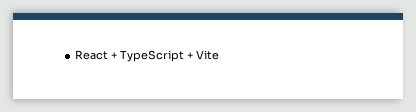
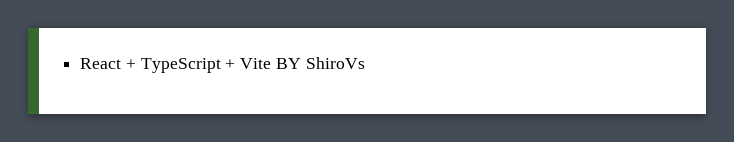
- React + TypeScript + Vite
+ React + TypeScript + Vite BY ShiroVs

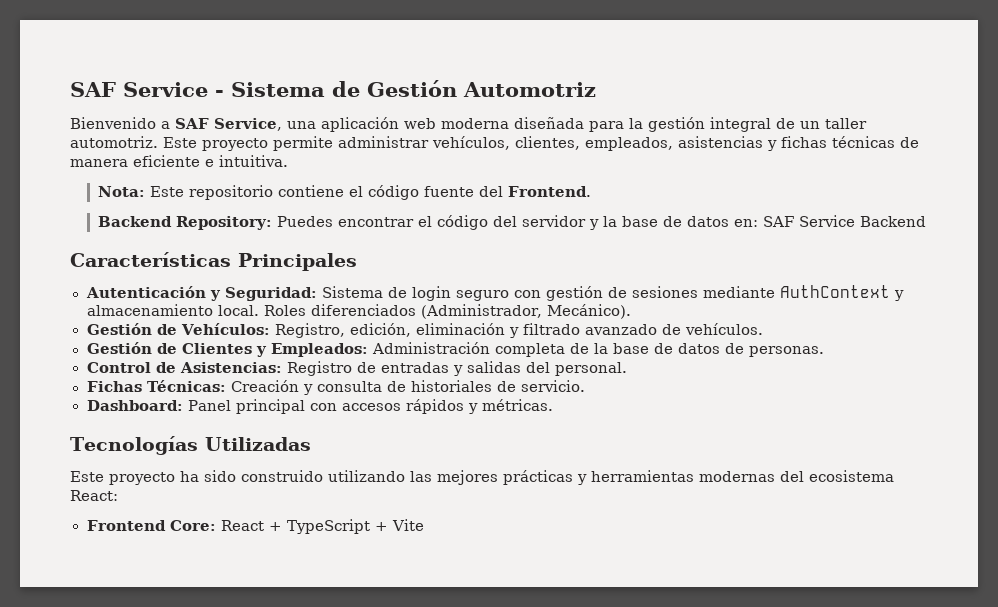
- React + TypeScript + Vite BY ShiroVs
+ SAF Service - Sistema de Gestión Automotriz
+ Bienvenido a SAF Service, una aplicación web moderna diseñada para la gestión integral de un taller automotriz. Este proyecto permite administrar vehículos, clientes, empleados, asistencias y fichas técnicas de manera eficiente e intuitiva.
+ Nota: Este repositorio contiene el código fuente del Frontend.
+ Backend Repository: Puedes encontrar el código del servidor y la base de datos en: SAF Service Backend
+ Características Principales
+ Autenticación y Seguridad: Sistema de login seguro con gestión de sesiones mediante AuthContext y almacenamiento local. Roles diferenciados (Administrador, Mecánico).
+ Gestión de Vehículos: Registro, edición, eliminación y filtrado avanzado de vehículos.
+ Gestión de Clientes y Empleados: Administración completa de la base de datos de personas.
+ Control de Asistencias: Registro de entradas y salidas del personal.
+ Fichas Técnicas: Creación y consulta de historiales de servicio.
+ Dashboard: Panel principal con accesos rápidos y métricas.
+ Tecnologías Utilizadas
+ Este proyecto ha sido construido utilizando las mejores prácticas y herramientas modernas del ecosistema React:
+ Frontend Core: React + TypeScript + Vite

